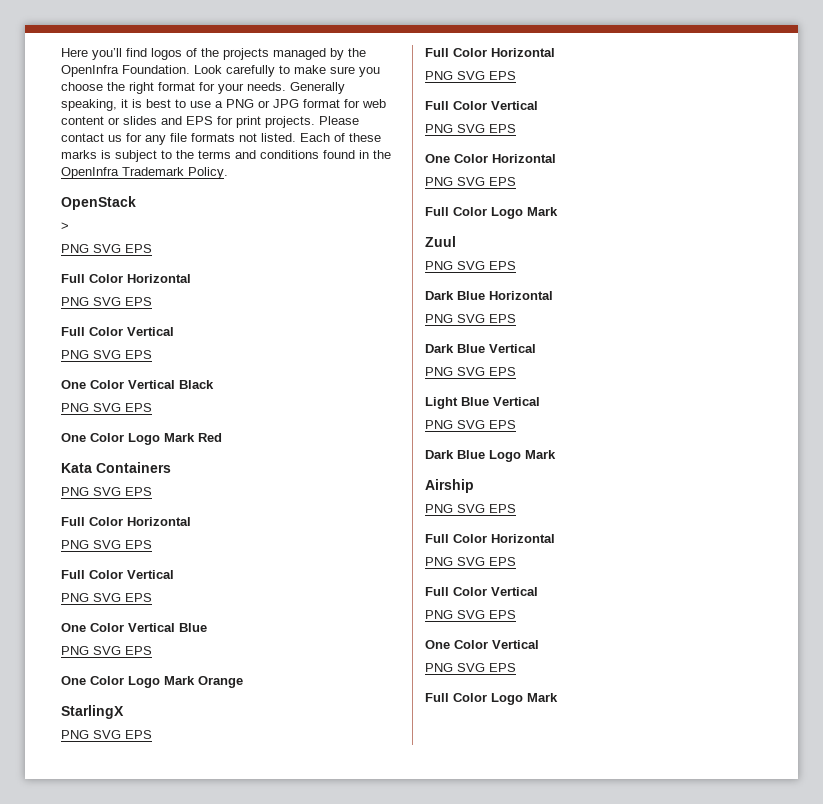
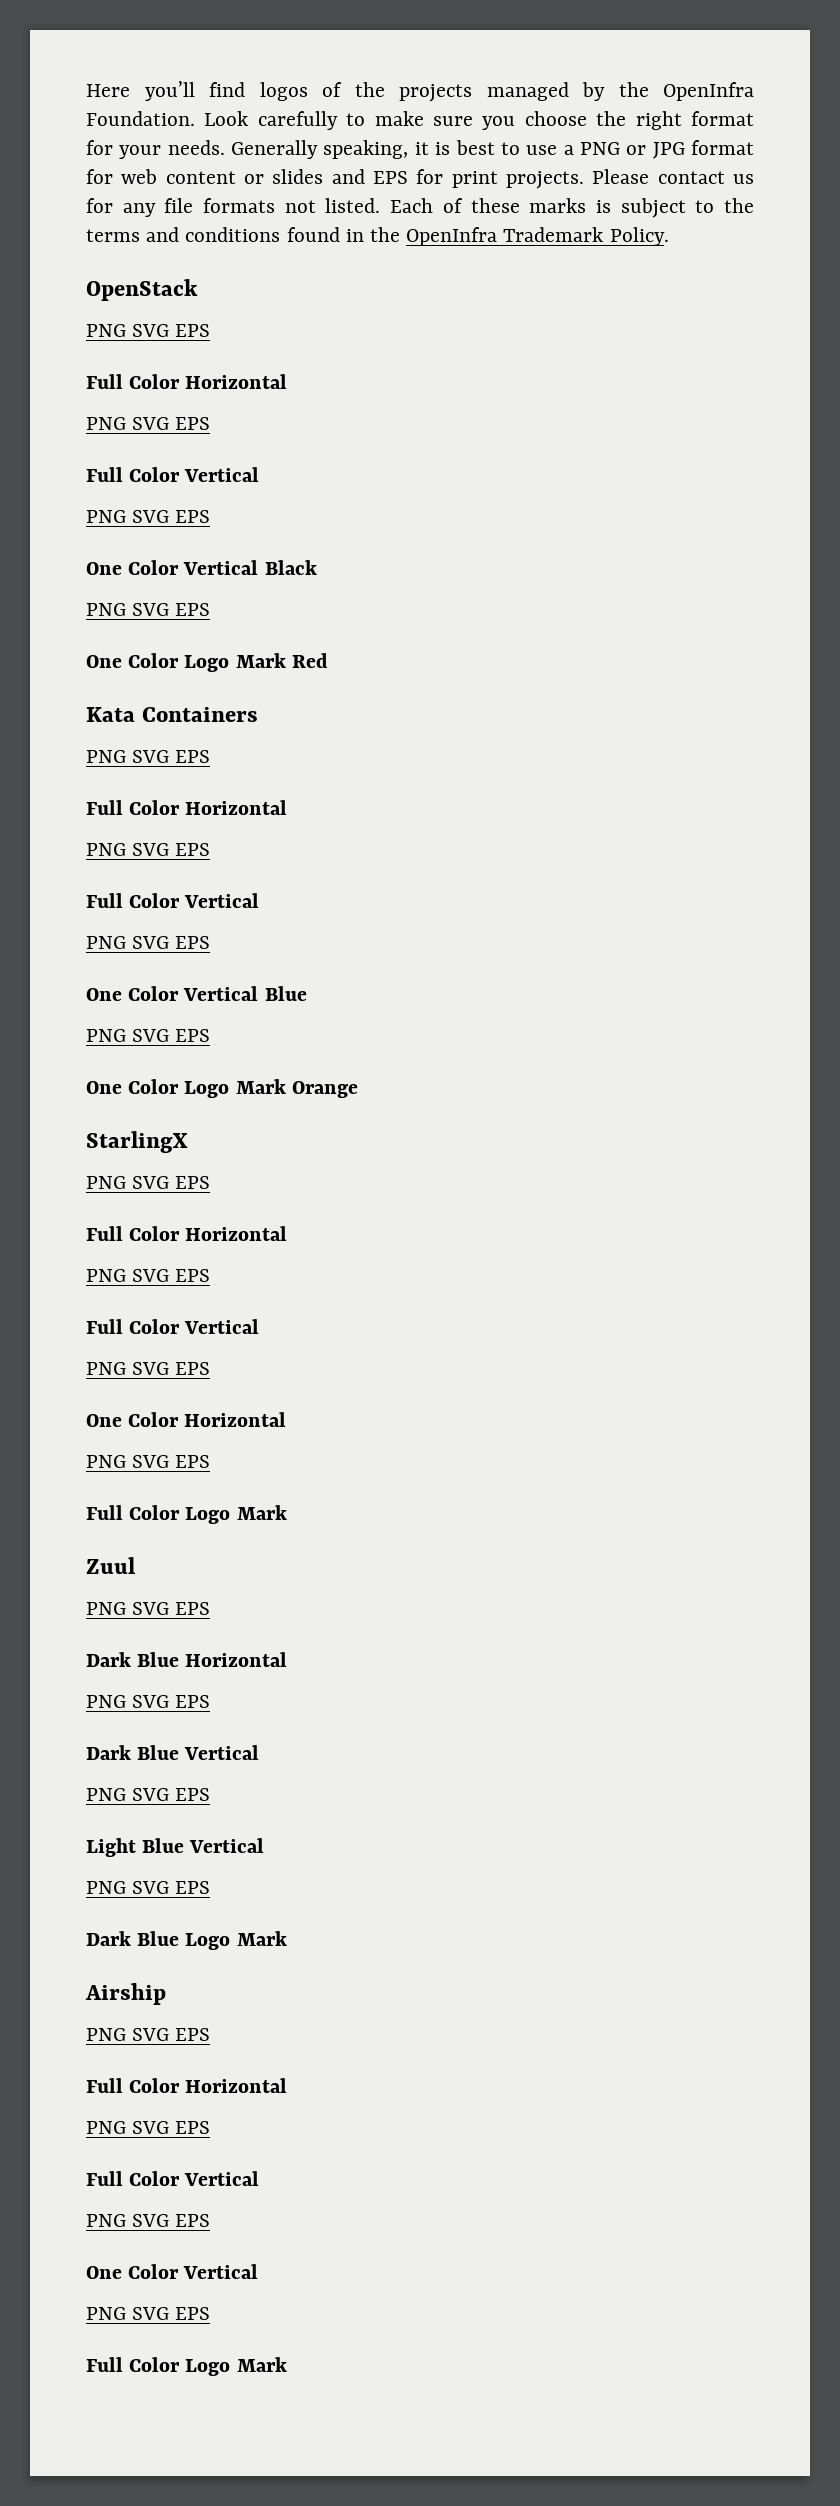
- >

